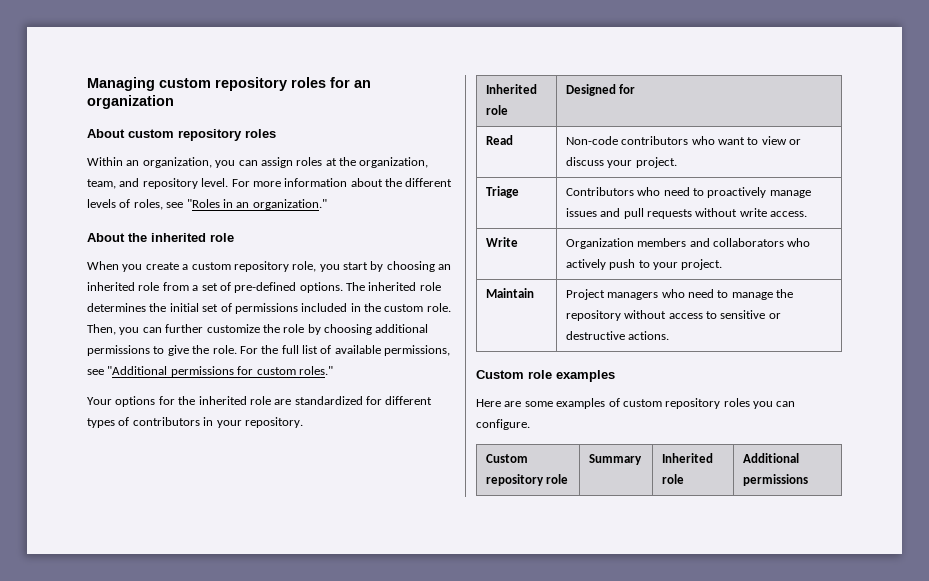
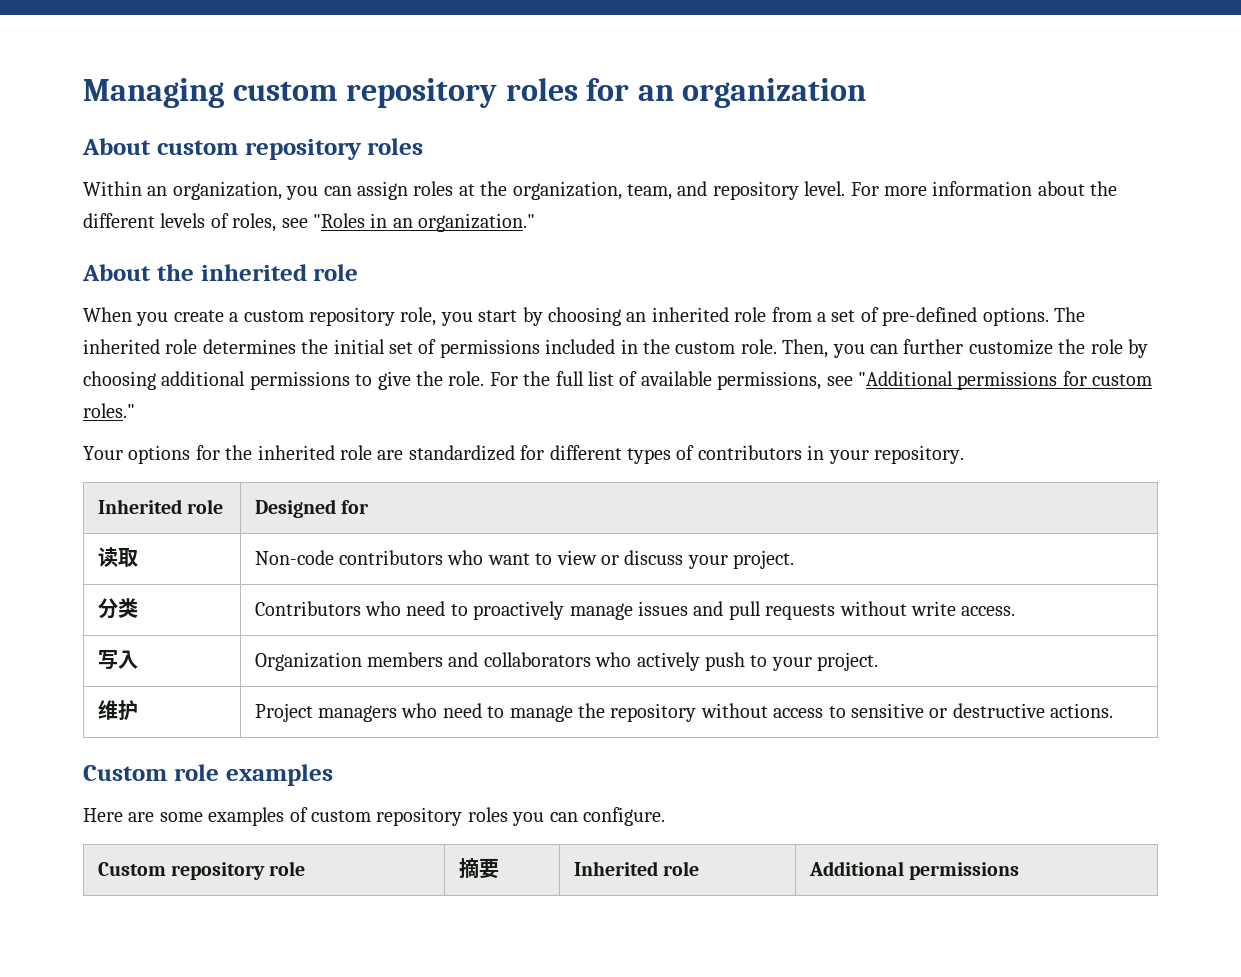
- Read | Non-code contributors who want to view or discuss your project.
+ 读取 | Non-code contributors who want to view or discuss your project.
- Triage | Contributors who need to proactively manage issues and pull requests without write access.
+ 分类 | Contributors who need to proactively manage issues and pull requests without write access.
- Write | Organization members and collaborators who actively push to your project.
+ 写入 | Organization members and collaborators who actively push to your project.
- Maintain | Project managers who need to manage the repository without access to sensitive or destructive actions.
+ 维护 | Project managers who need to manage the repository without access to sensitive or destructive actions.
- Custom repository role | Summary | Inherited role | Additional permissions
+ Custom repository role | 摘要 | Inherited role | Additional permissions

